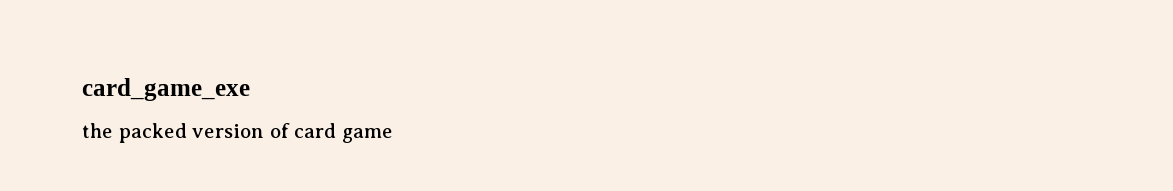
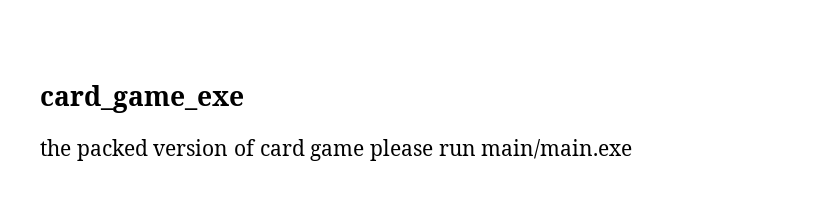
- the packed version of card game
+ the packed version of card game please run main/main.exe

